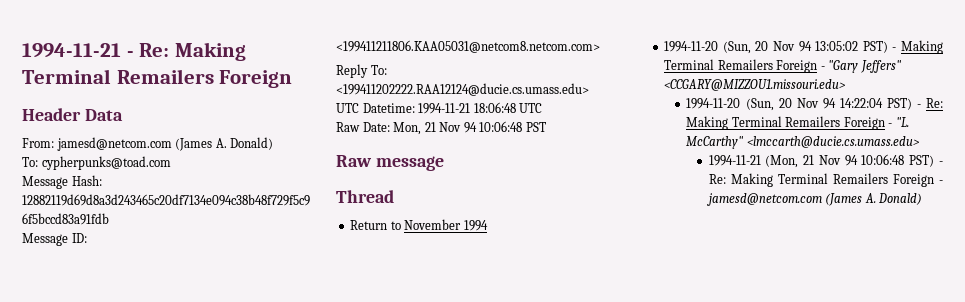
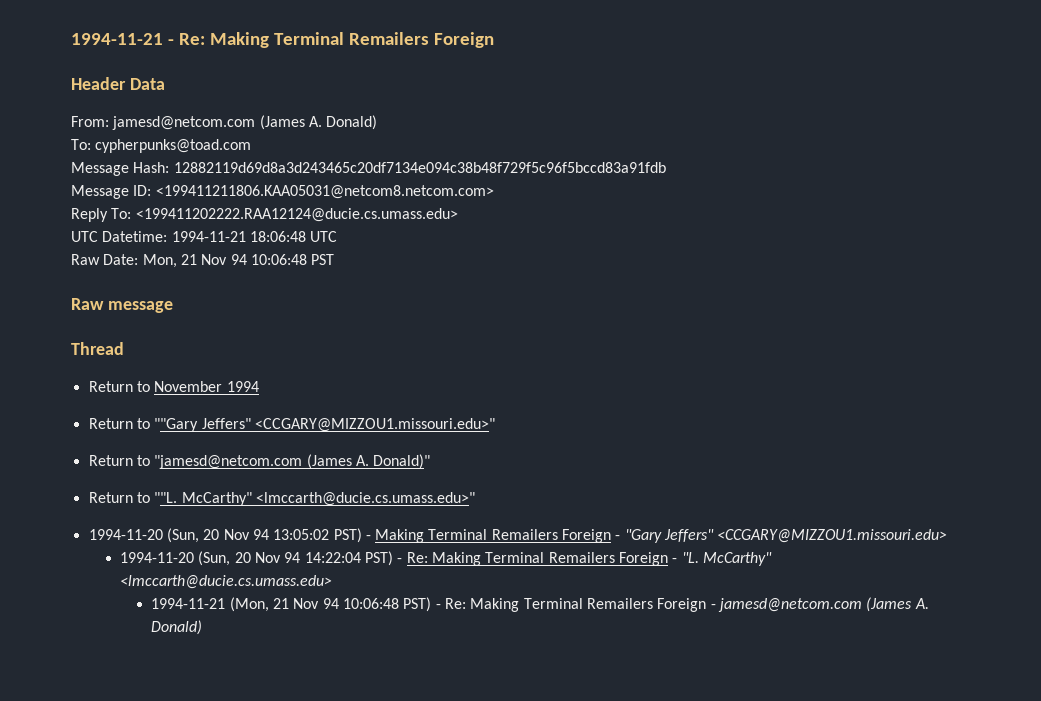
+ Return to ""Gary Jeffers" <CCGARY@MIZZOU1.missouri.edu>"
+ Return to "jamesd@netcom.com (James A. Donald)"
+ Return to ""L. McCarthy" <lmccarth@ducie.cs.umass.edu>"

